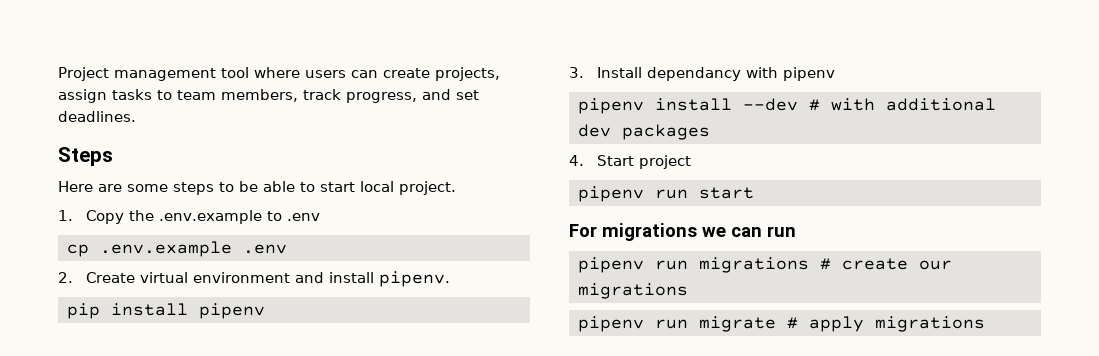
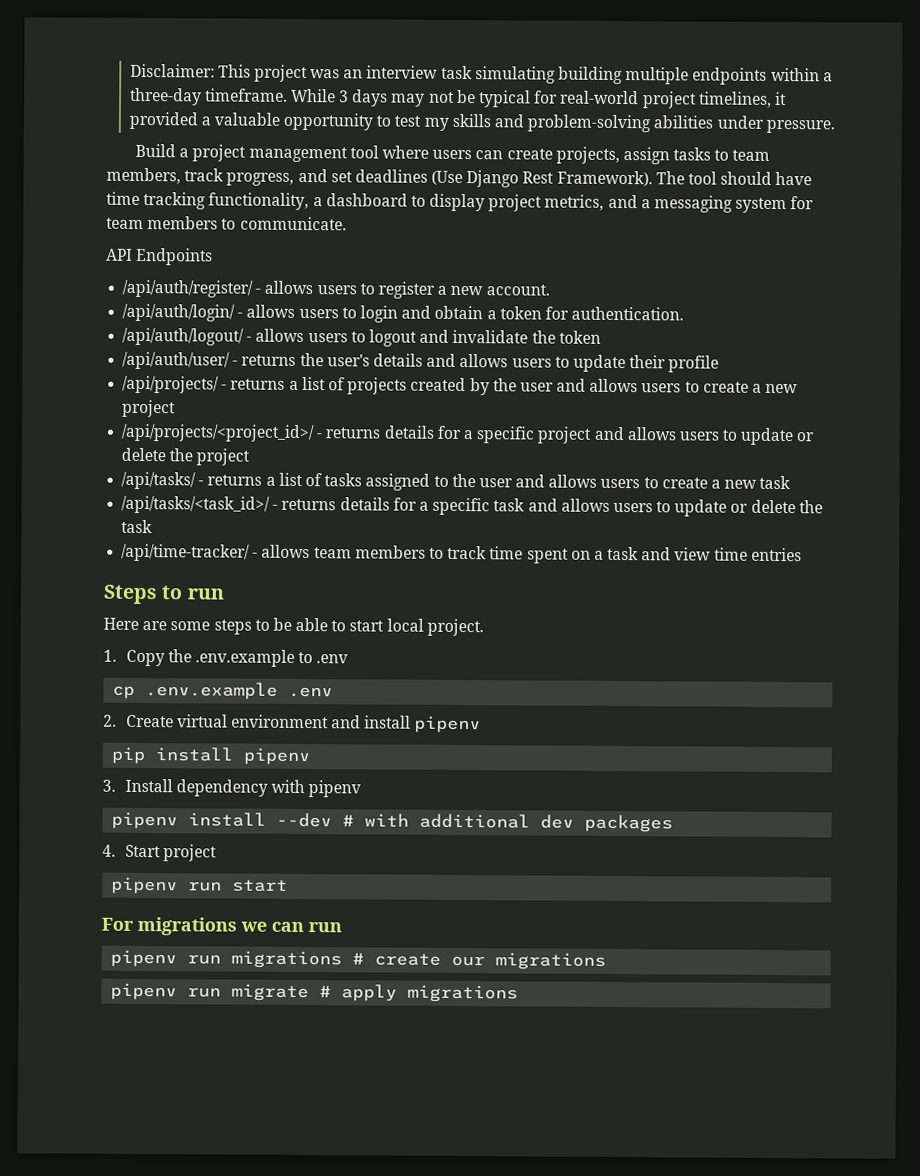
- Project management tool where users can create projects, assign tasks to team members, track progress, and set deadlines.
+ Disclaimer: This project was an interview task simulating building multiple endpoints within a three-day timeframe. While 3 days may not be typical for real-world project timelines, it provided a valuable opportunity to test my skills and problem-solving abilities under pressure.
+ Build a project management tool where users can create projects, assign tasks to team members, track progress, and set deadlines (Use Django Rest Framework). The tool should have time tracking functionality, a dashboard to display project metrics, and a messaging system for team members to communicate.
+ API Endpoints
+ /api/auth/register/ - allows users to register a new account.
+ /api/auth/login/ - allows users to login and obtain a token for authentication.
+ /api/auth/logout/ - allows users to logout and invalidate the token
+ /api/auth/user/ - returns the user's details and allows users to update their profile
+ /api/projects/ - returns a list of projects created by the user and allows users to create a new project
+ /api/projects/<project_id>/ - returns details for a specific project and allows users to update or delete the project
+ /api/tasks/ - returns a list of tasks assigned to the user and allows users to create a new task
+ /api/tasks/<task_id>/ - returns details for a specific task and allows users to update or delete the task
+ /api/time-tracker/ - allows team members to track time spent on a task and view time entries
- Steps
+ Steps to run
- 2. Create virtual environment and install pipenv.
+ 2. Create virtual environment and install pipenv
- 3. Install dependancy with pipenv
+ 3. Install dependency with pipenv

